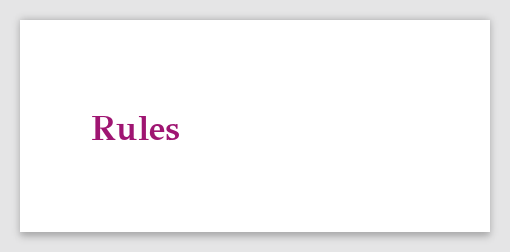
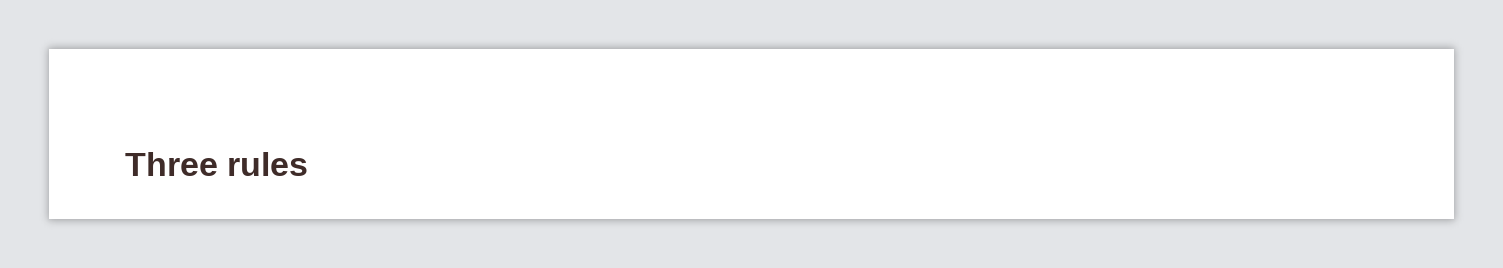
- Rules
+ Three rules

